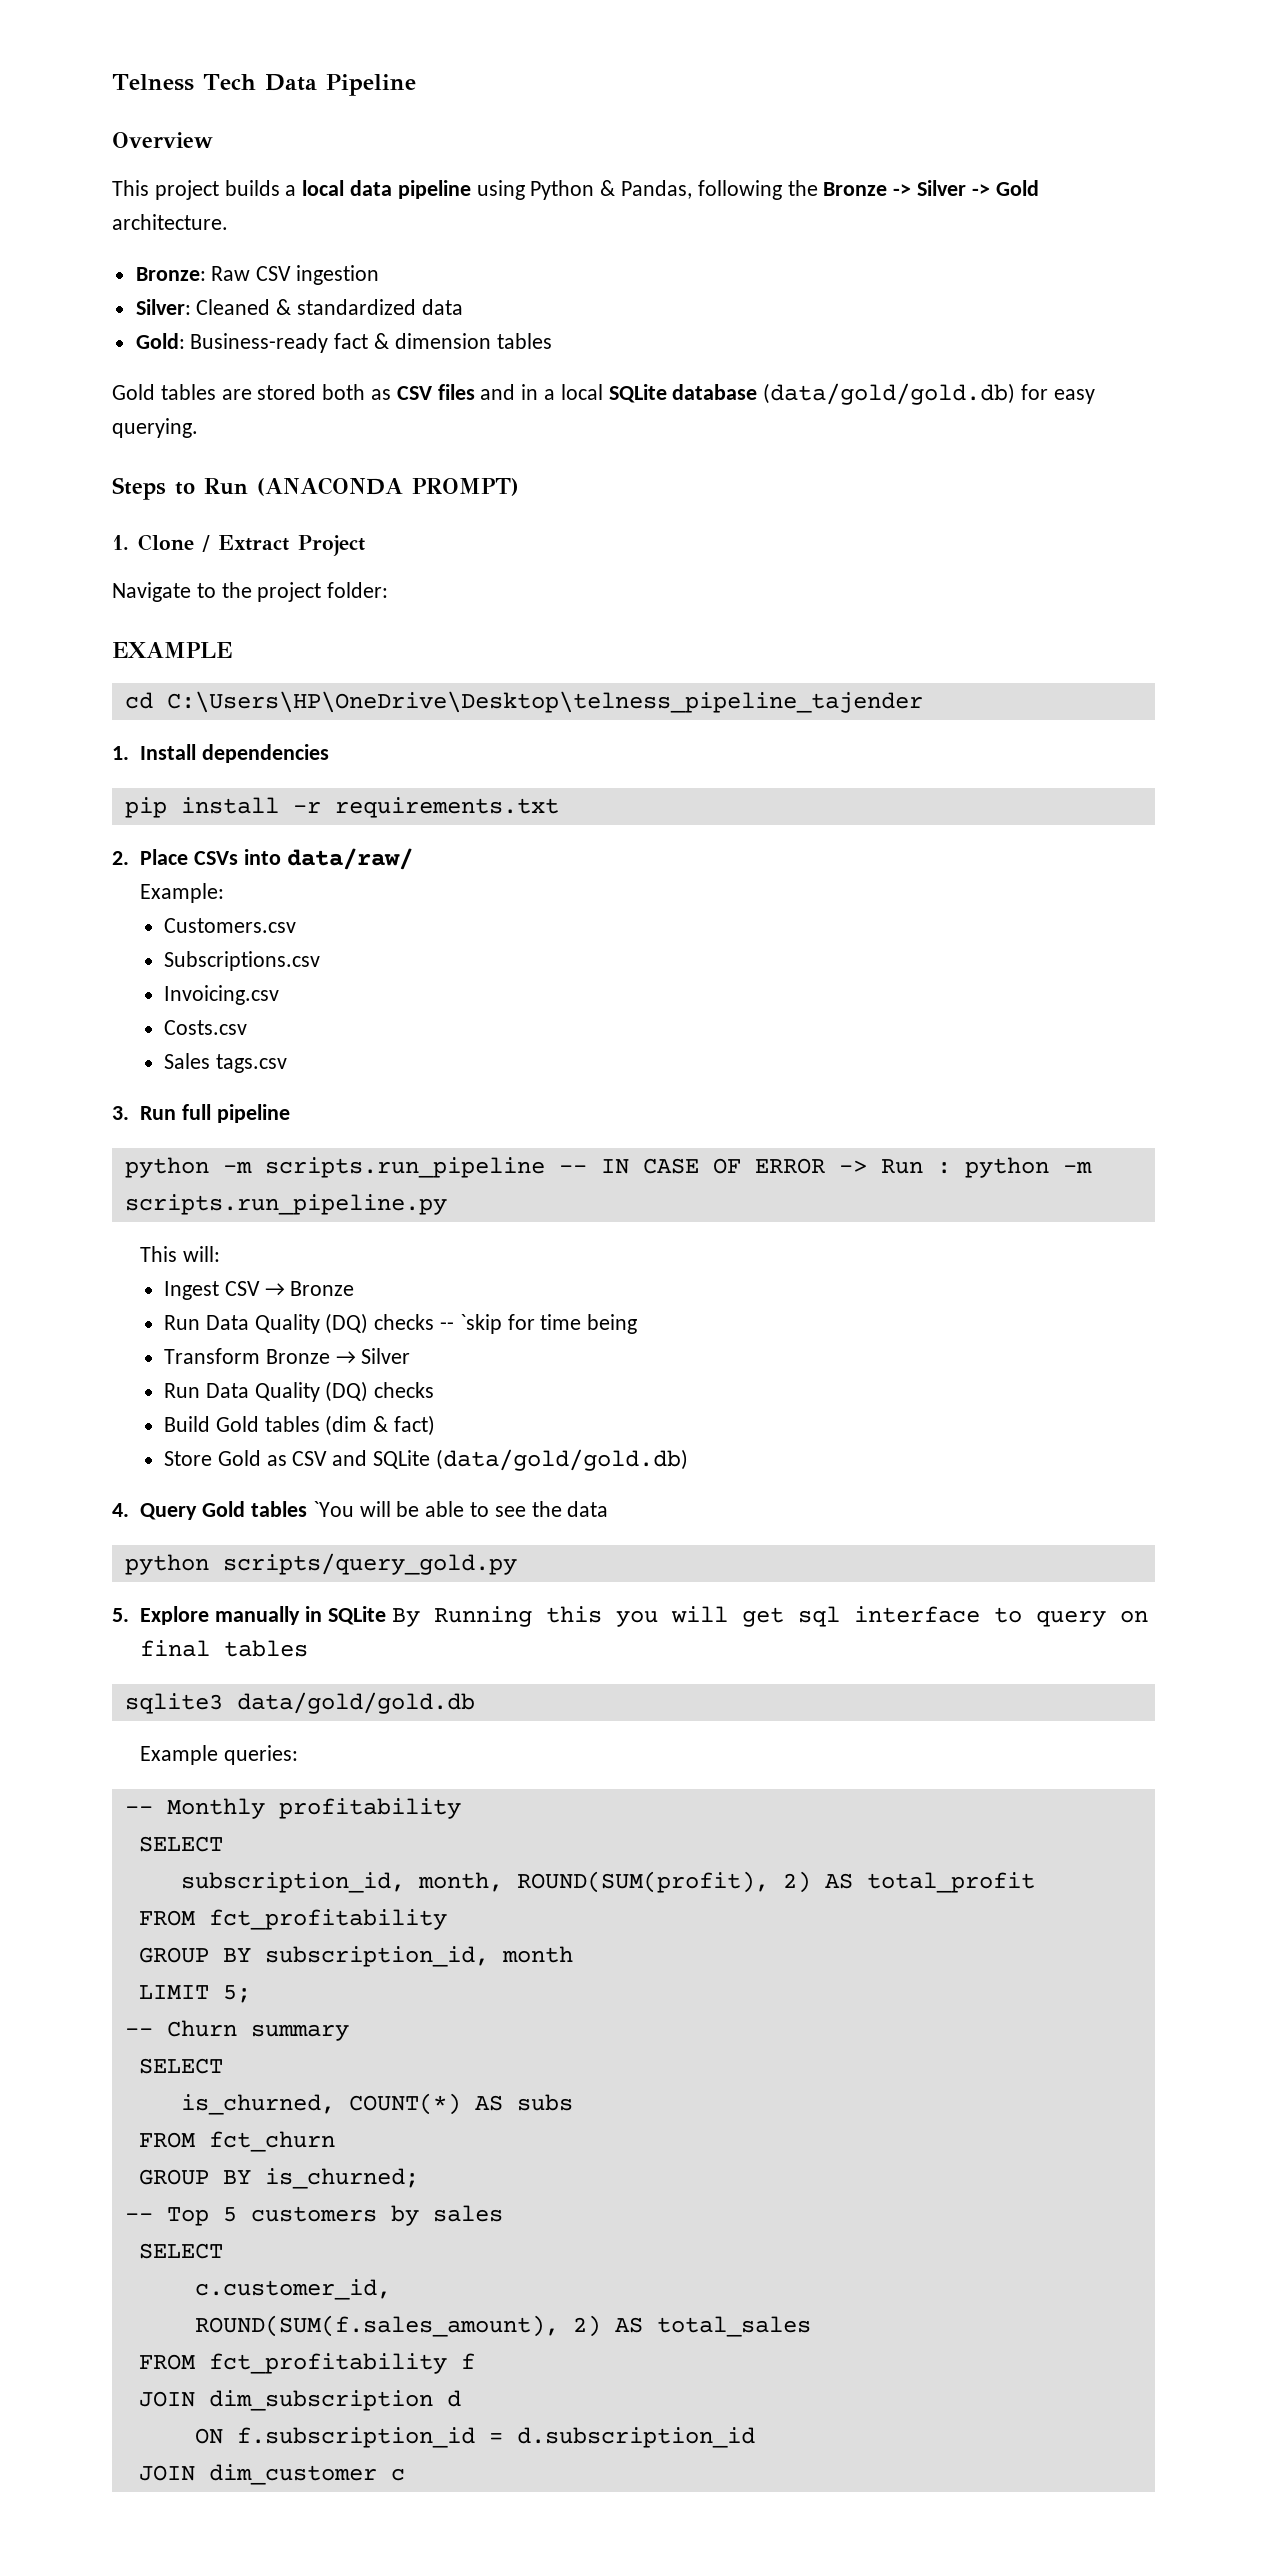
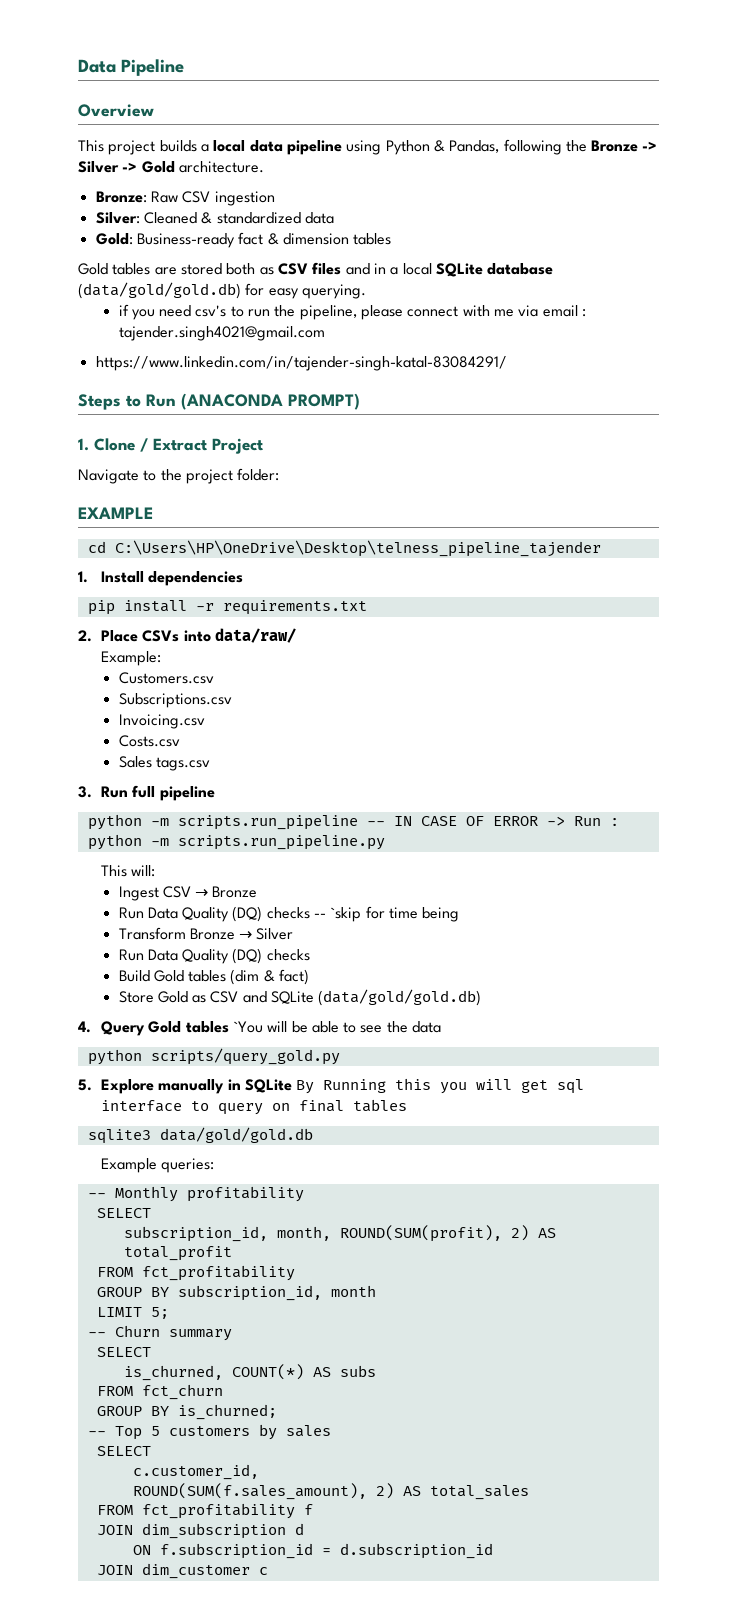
- Telness Tech Data Pipeline
+ Data Pipeline
+ if you need csv's to run the pipeline, please connect with me via email : tajender.singh4021@gmail.com
+ https://www.linkedin.com/in/tajender-singh-katal-83084291/

